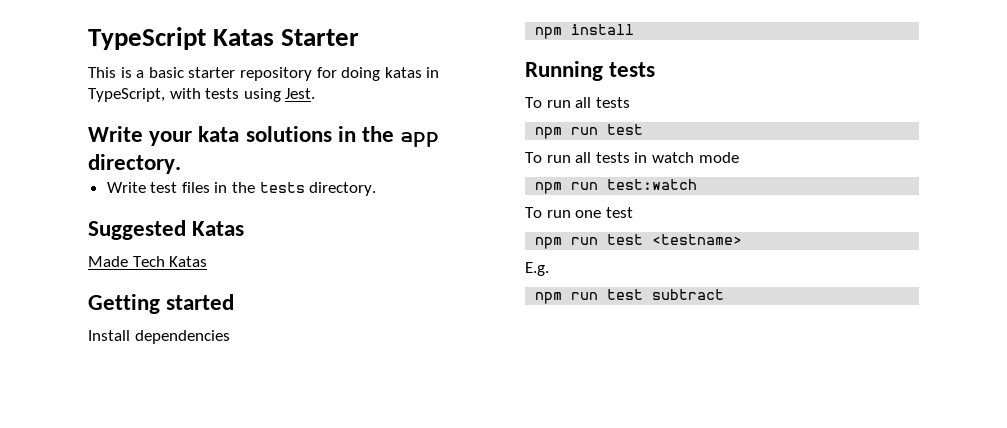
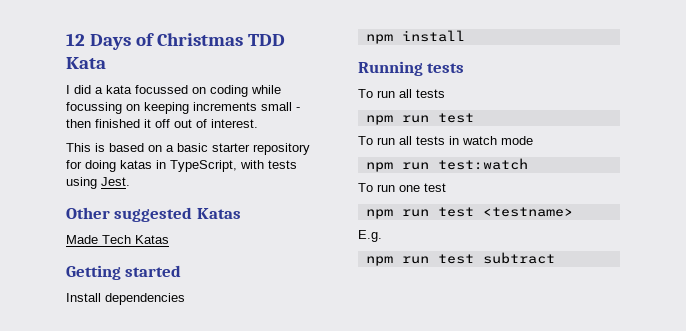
- TypeScript Katas Starter
+ 12 Days of Christmas TDD Kata
+ I did a kata focussed on coding while focussing on keeping increments small - then finished it off out of interest.
- This is a basic starter repository for doing katas in TypeScript, with tests using Jest.
+ This is based on a basic starter repository for doing katas in TypeScript, with tests using Jest.
- Write your kata solutions in the app directory.
- Write test files in the tests directory.
- Suggested Katas
+ Other suggested Katas

